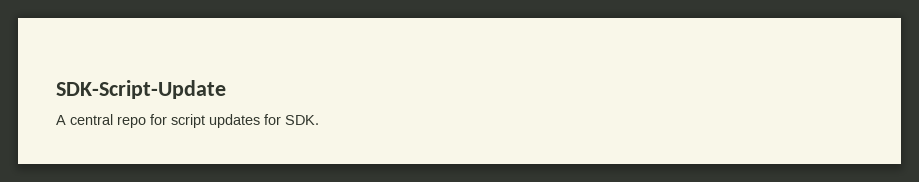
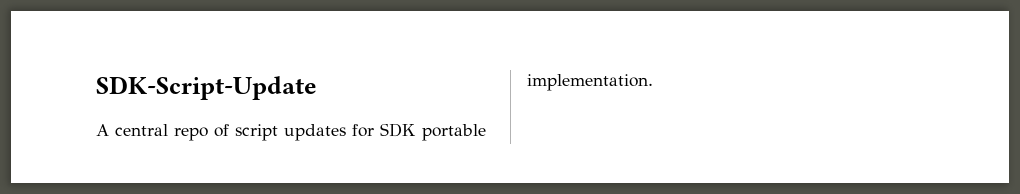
- A central repo for script updates for SDK.
+ A central repo of script updates for SDK portable implementation.

